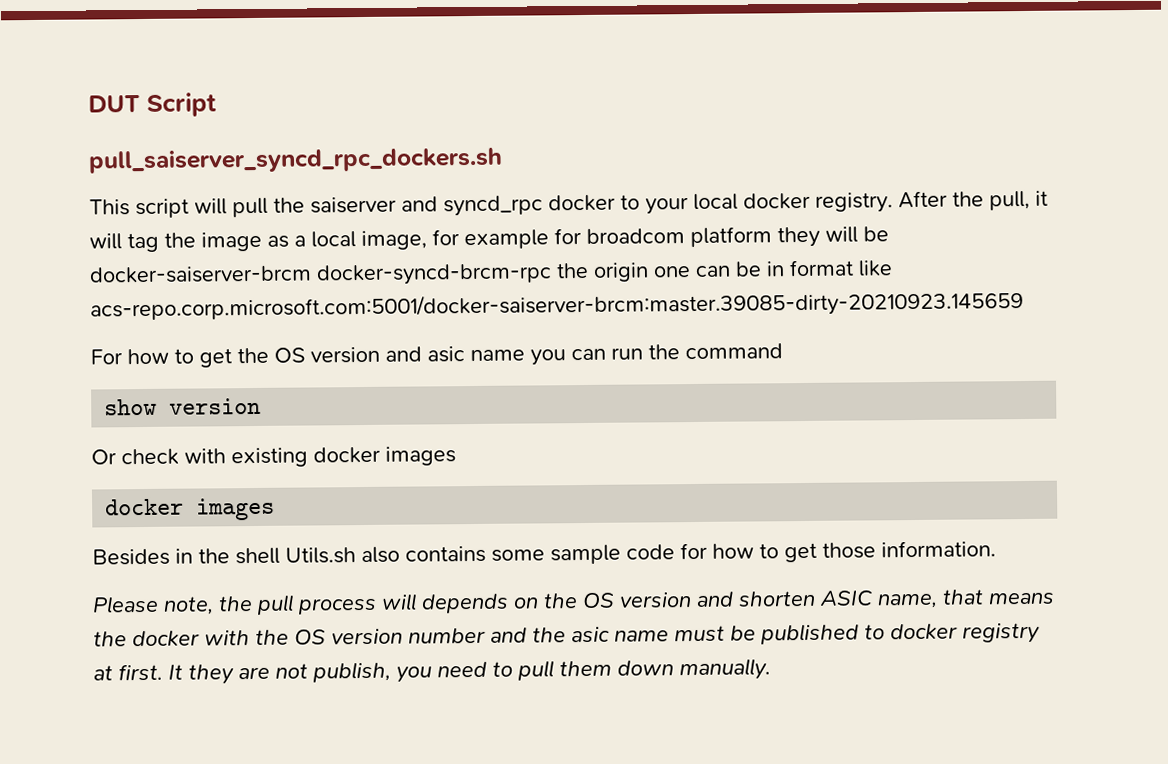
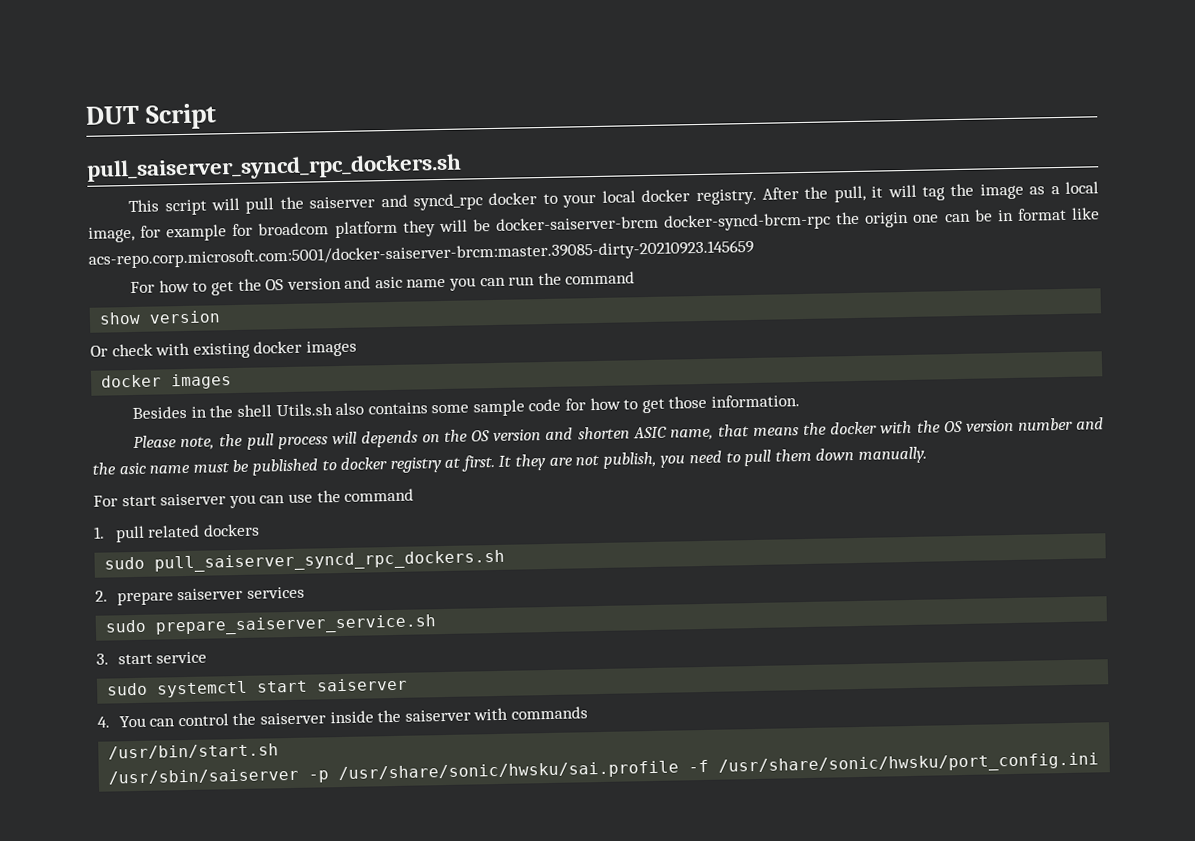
+ For start saiserver you can use the command
+ 1. pull related dockers
+ sudo pull_saiserver_syncd_rpc_dockers.sh
+ 2. prepare saiserver services
+ sudo prepare_saiserver_service.sh
+ 3. start service
+ sudo systemctl start saiserver
+ 4. You can control the saiserver inside the saiserver with commands
+ /usr/bin/start.sh
+ /usr/sbin/saiserver -p /usr/share/sonic/hwsku/sai.profile -f /usr/share/sonic/hwsku/port_config.ini

